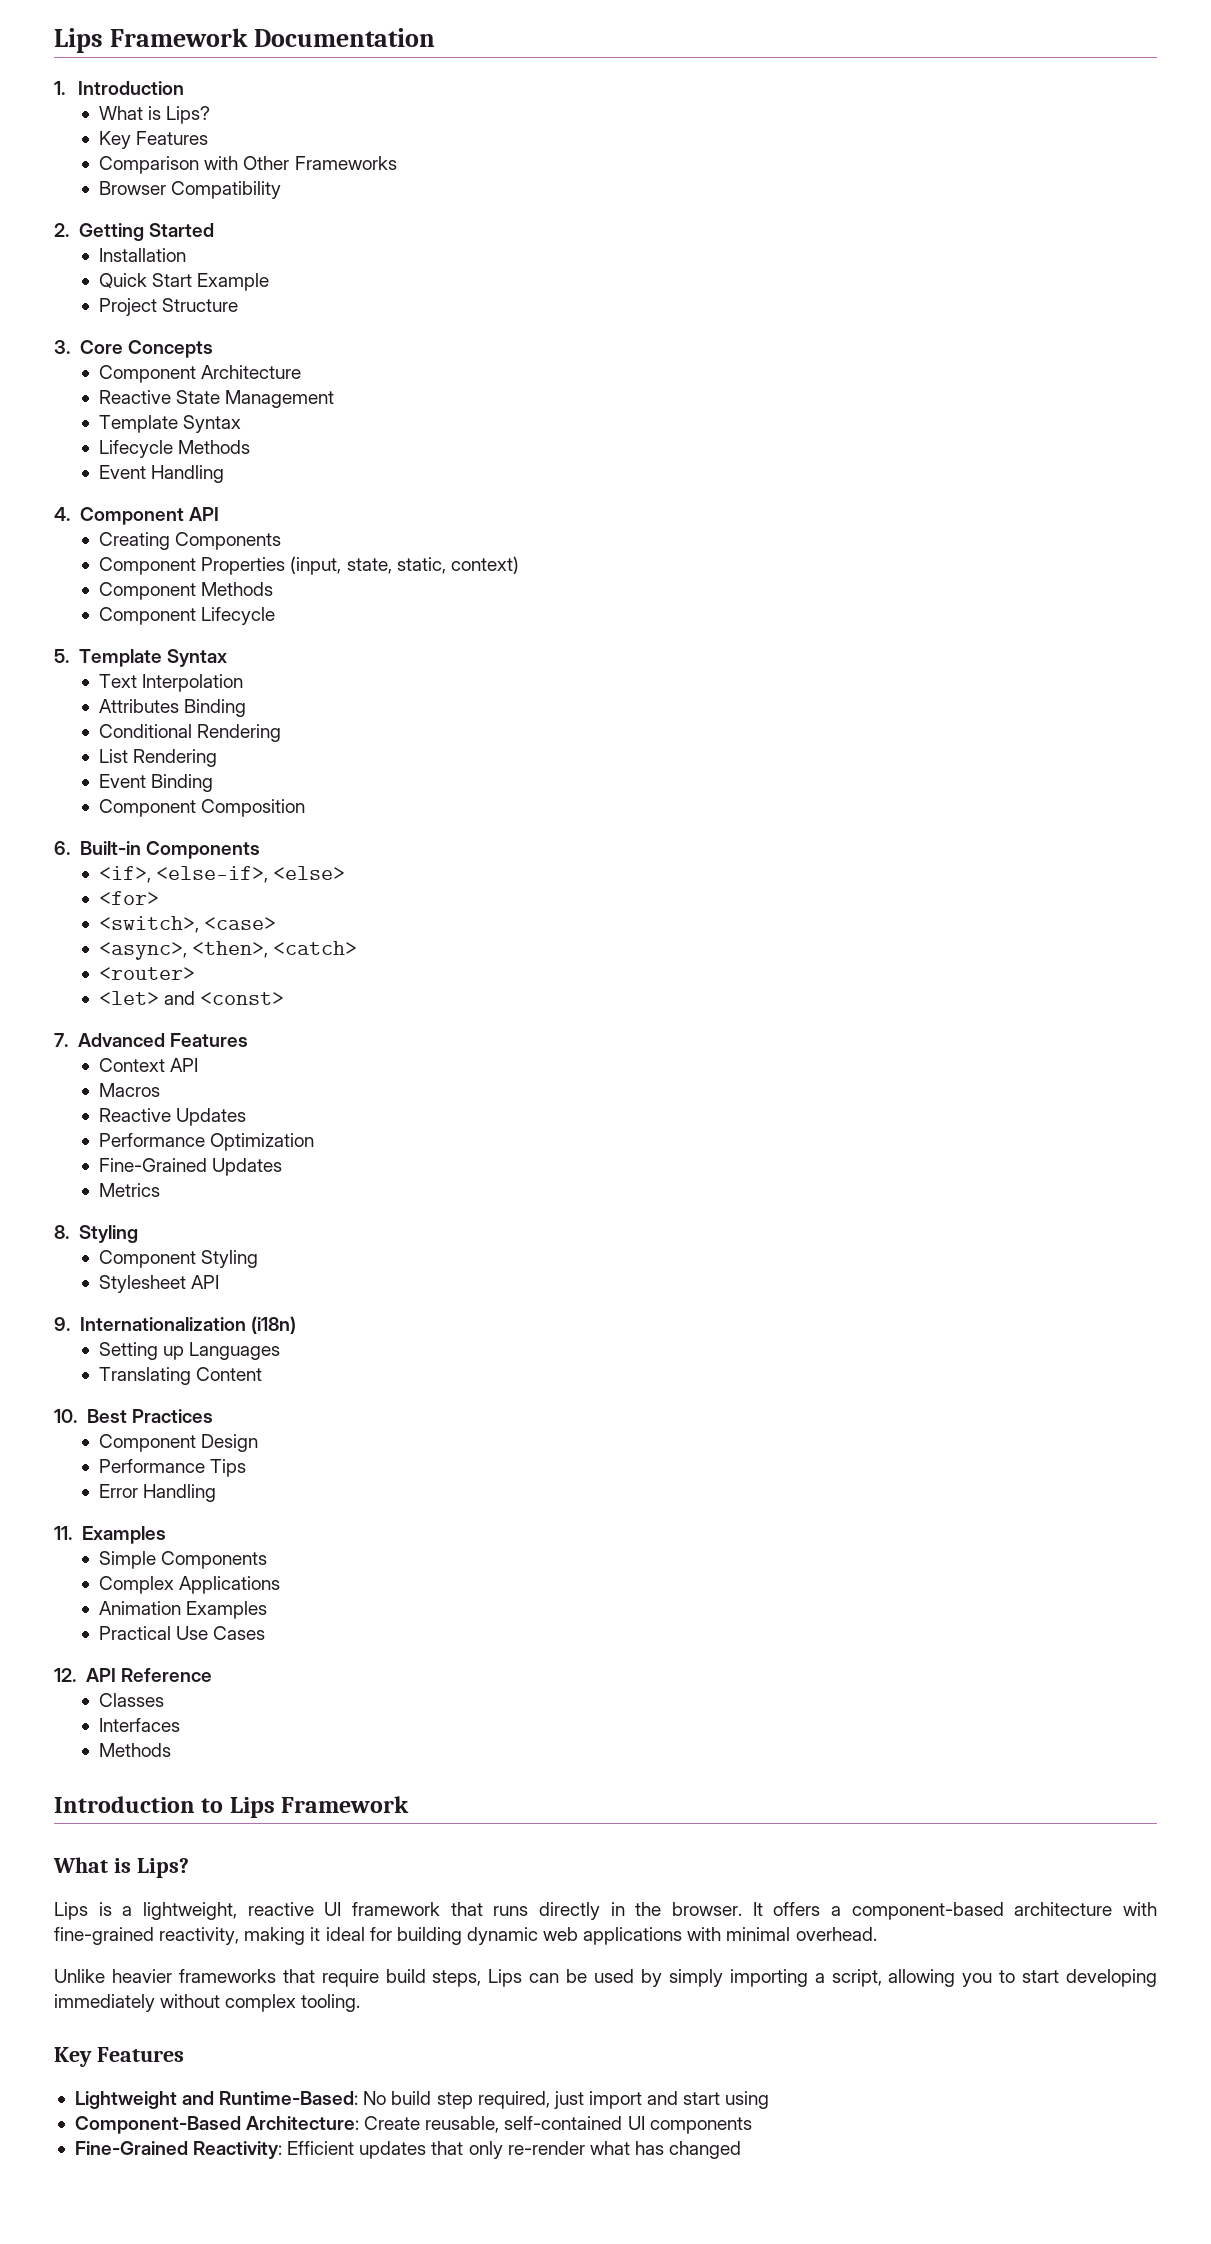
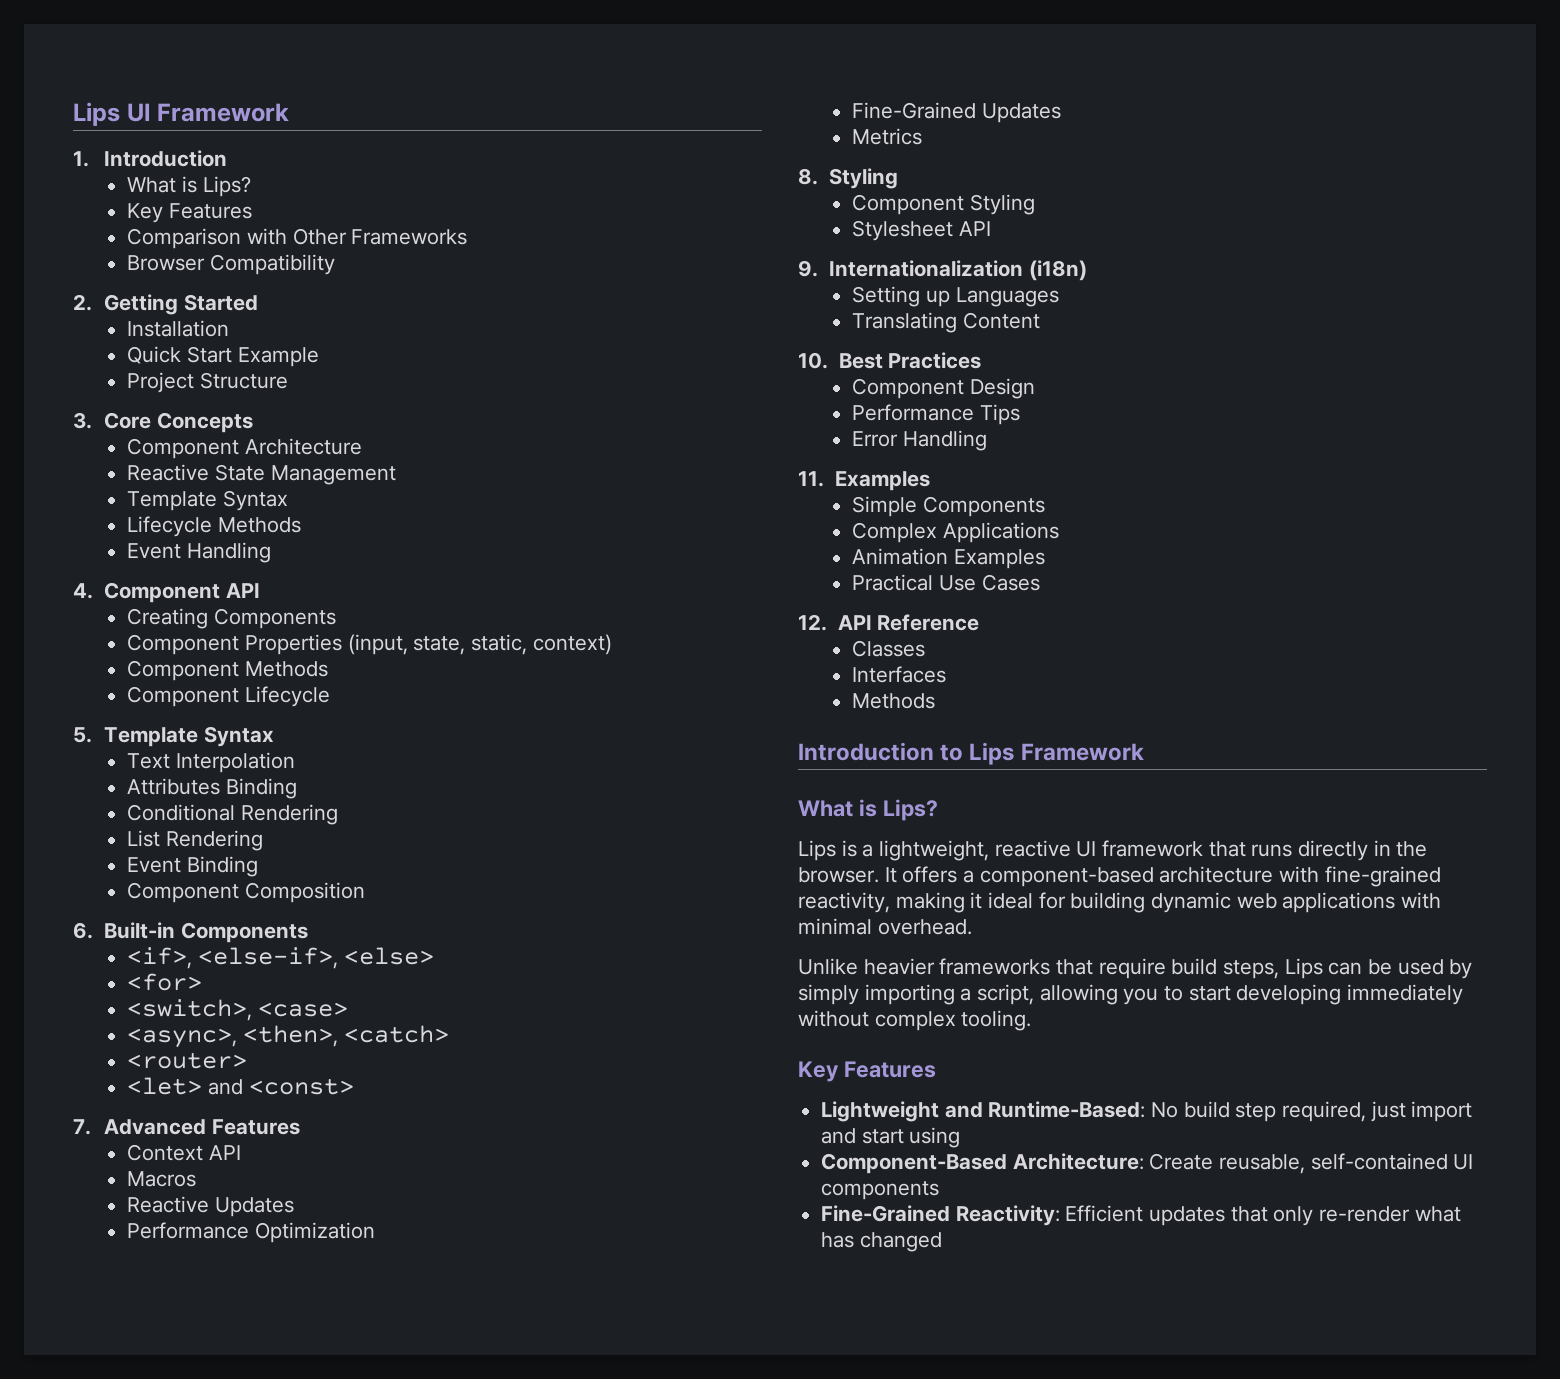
- Lips Framework Documentation
+ Lips UI Framework

